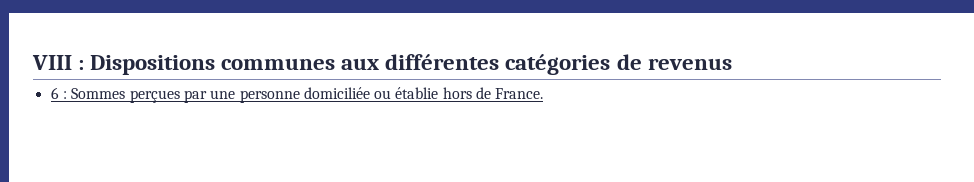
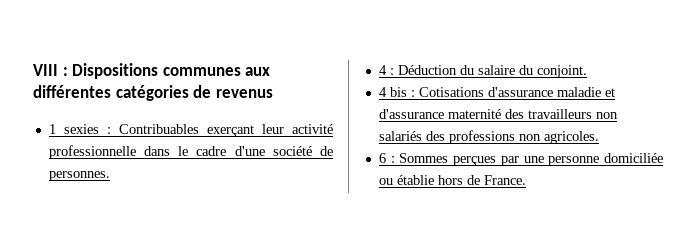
+ 1 sexies : Contribuables exerçant leur activité professionnelle dans le cadre d'une société de personnes.
+ 4 : Déduction du salaire du conjoint.
+ 4 bis : Cotisations d'assurance maladie et d'assurance maternité des travailleurs non salariés des professions non agricoles.

